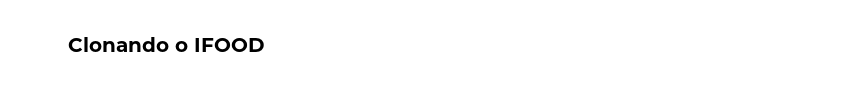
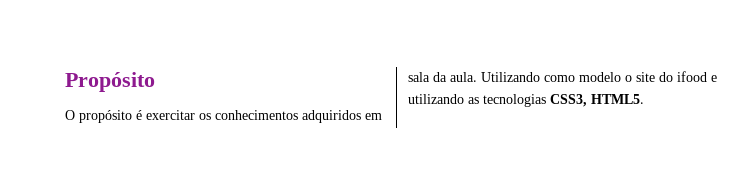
- Clonando o IFOOD
+ Propósito
+ O propósito é exercitar os conhecimentos adquiridos em sala da aula. Utilizando como modelo o site do ifood e utilizando as tecnologias CSS3, HTML5.

